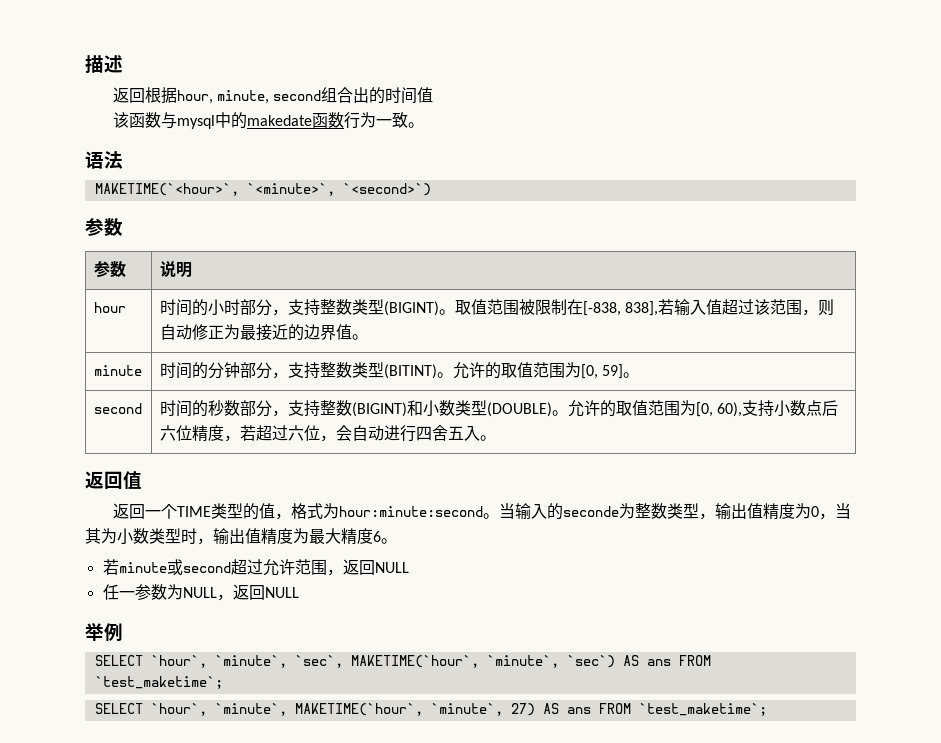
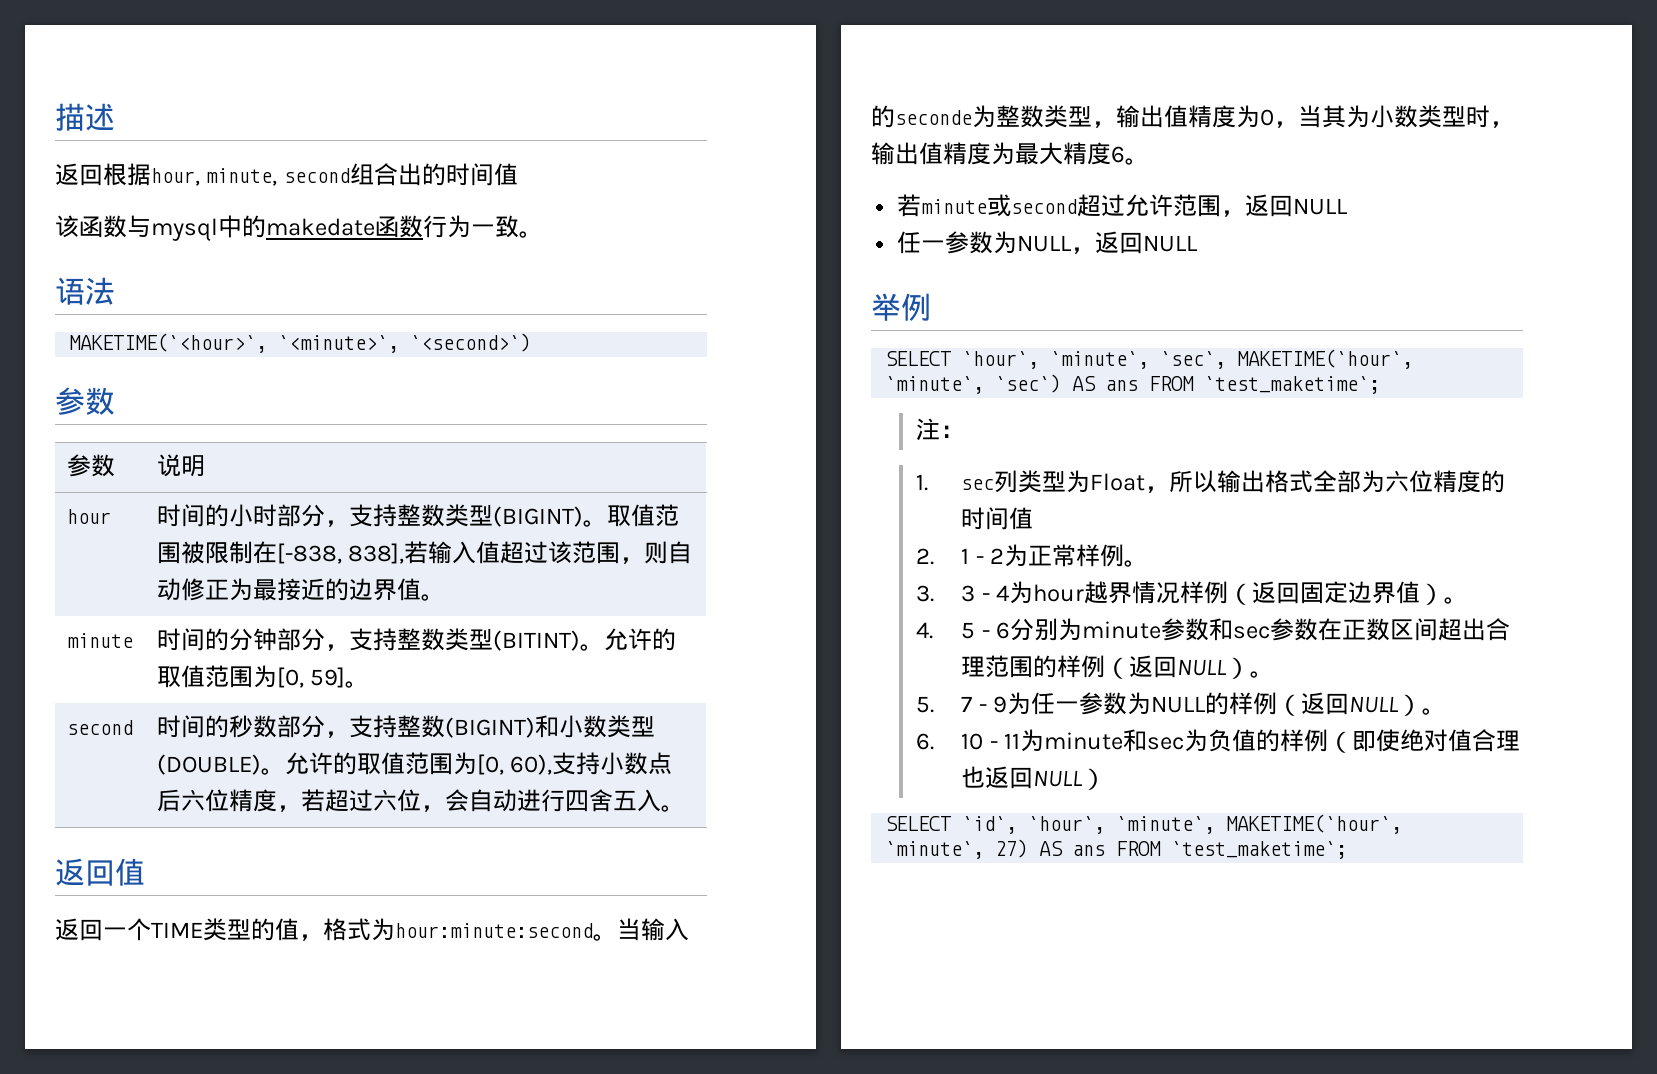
- SELECT `hour`, `minute`, MAKETIME(`hour`, `minute`, 27) AS ans FROM `test_maketime`;
+ 注：
+ 1. sec列类型为Float，所以输出格式全部为六位精度的时间值
+ 2. 1 - 2为正常样例。
+ 3. 3 - 4为hour越界情况样例（返回固定边界值）。
+ 4. 5 - 6分别为minute参数和sec参数在正数区间超出合理范围的样例（返回NULL）。
+ 5. 7 - 9为任一参数为NULL的样例（返回NULL）。
+ 6. 10 - 11为minute和sec为负值的样例（即使绝对值合理也返回NULL）
+ SELECT `id`, `hour`, `minute`, MAKETIME(`hour`, `minute`, 27) AS ans FROM `test_maketime`;

